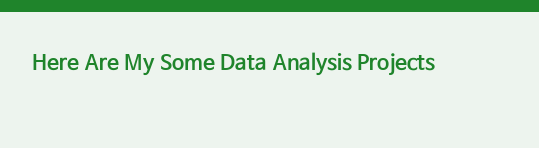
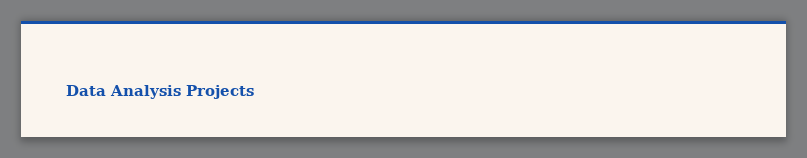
- Here Are My Some Data Analysis Projects
+ Data Analysis Projects

